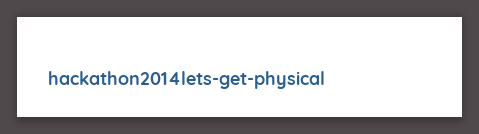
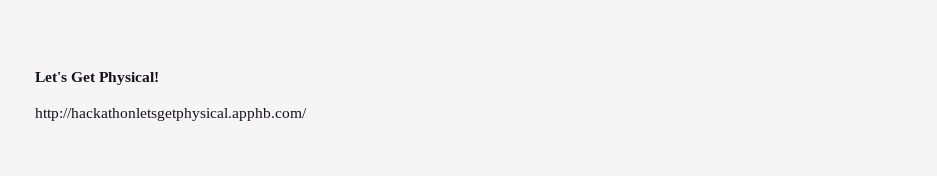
- hackathon2014lets-get-physical
+ Let's Get Physical!
+ http://hackathonletsgetphysical.apphb.com/

